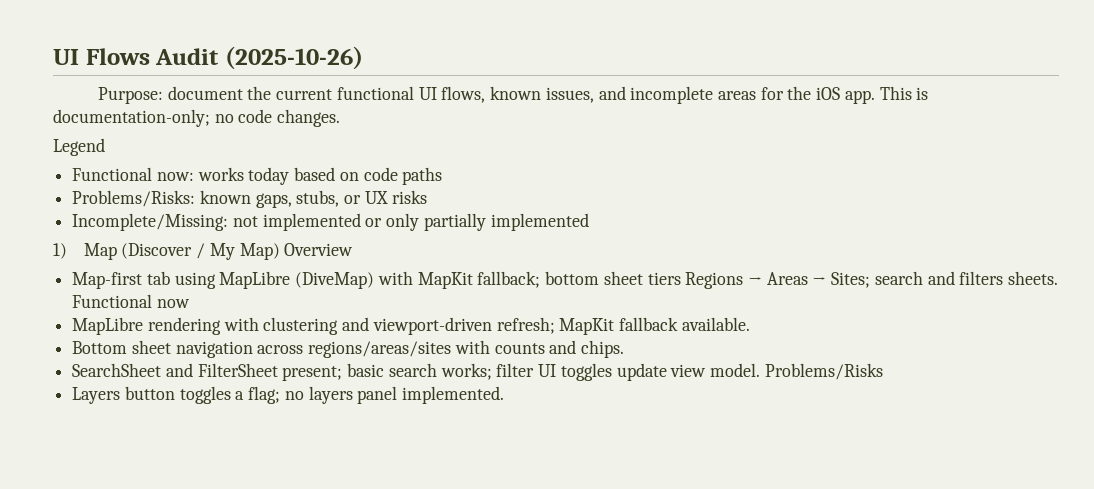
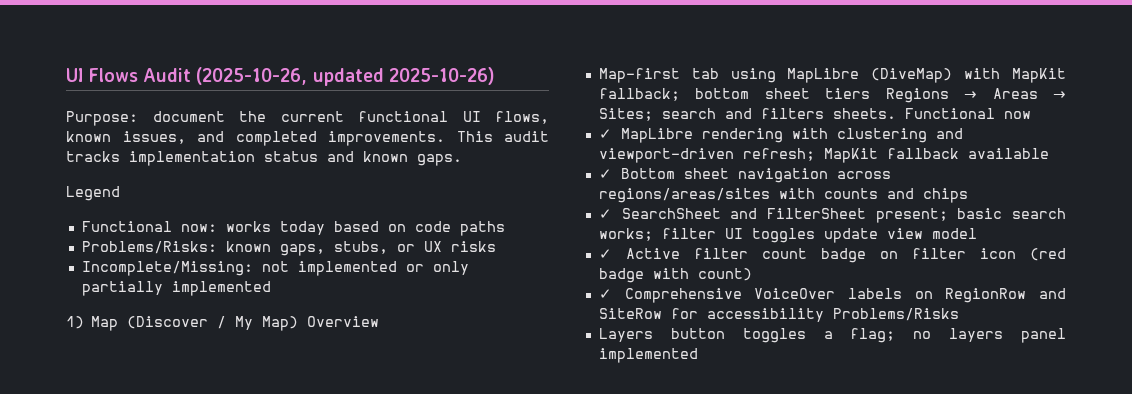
- UI Flows Audit (2025-10-26)
+ UI Flows Audit (2025-10-26, updated 2025-10-26)
- Purpose: document the current functional UI flows, known issues, and incomplete areas for the iOS app. This is documentation-only; no code changes.
+ Purpose: document the current functional UI flows, known issues, and completed improvements. This audit tracks implementation status and known gaps.
- MapLibre rendering with clustering and viewport-driven refresh; MapKit fallback available.
- Bottom sheet navigation across regions/areas/sites with counts and chips.
- SearchSheet and FilterSheet present; basic search works; filter UI toggles update view model. Problems/Risks
+ ✓ MapLibre rendering with clustering and viewport-driven refresh; MapKit fallback available
+ ✓ Bottom sheet navigation across regions/areas/sites with counts and chips
+ ✓ SearchSheet and FilterSheet present; basic search works; filter UI toggles update view model
+ ✓ Active filter count badge on filter icon (red badge with count)
+ ✓ Comprehensive VoiceOver labels on RegionRow and SiteRow for accessibility Problems/Risks
- Layers button toggles a flag; no layers panel implemented.
+ Layers button toggles a flag; no layers panel implemented

